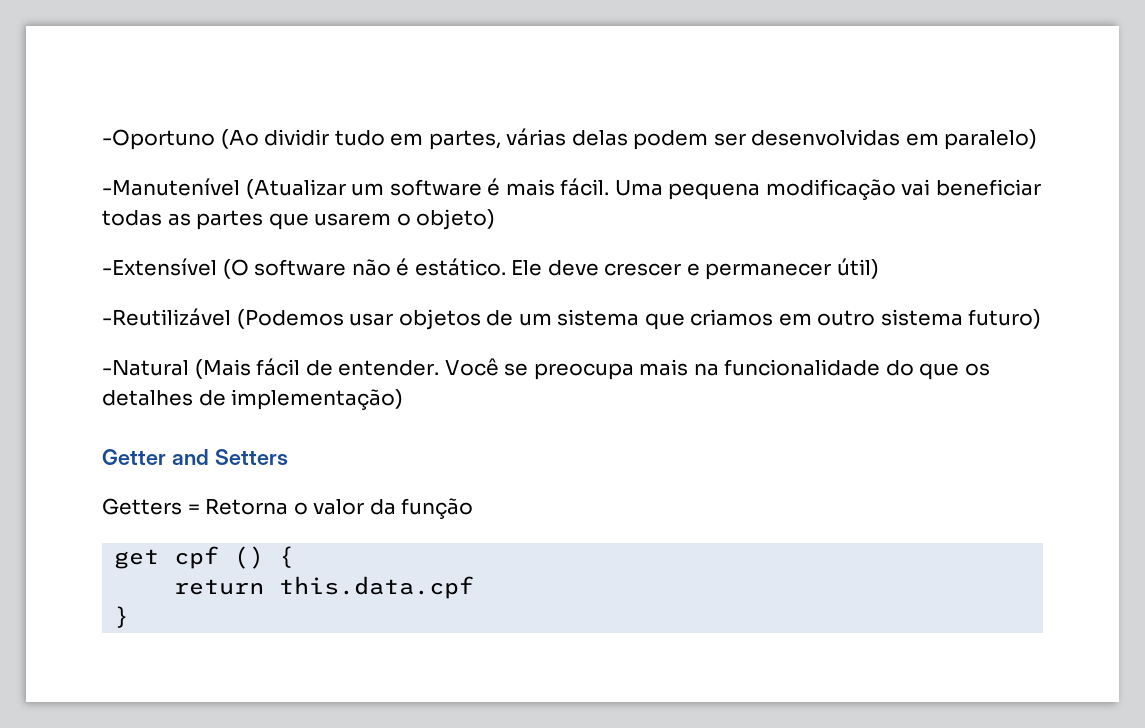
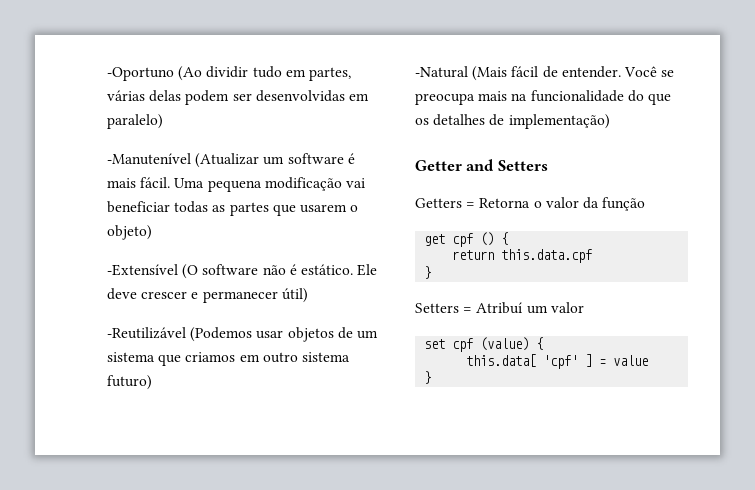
+ Setters = Atribuí um valor
+ set cpf (value) {
+ this.data[ 'cpf' ] = value
+ }

